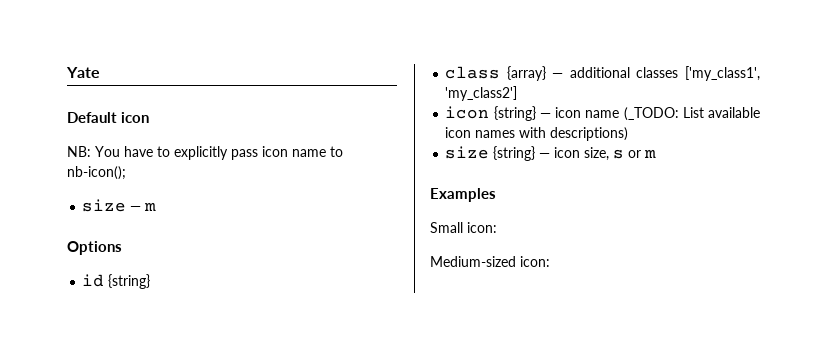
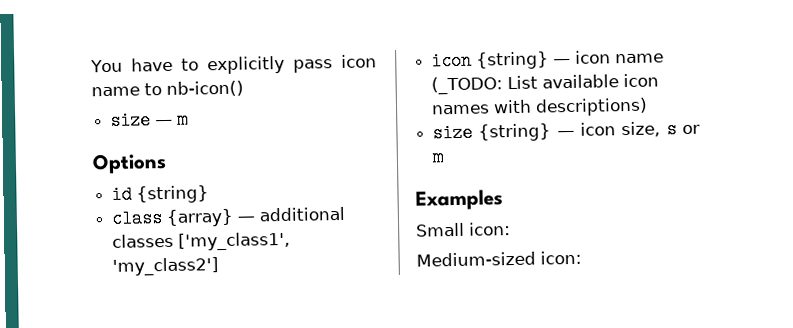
- Yate
- Default icon
- NB: You have to explicitly pass icon name to nb-icon();
+ You have to explicitly pass icon name to nb-icon()

